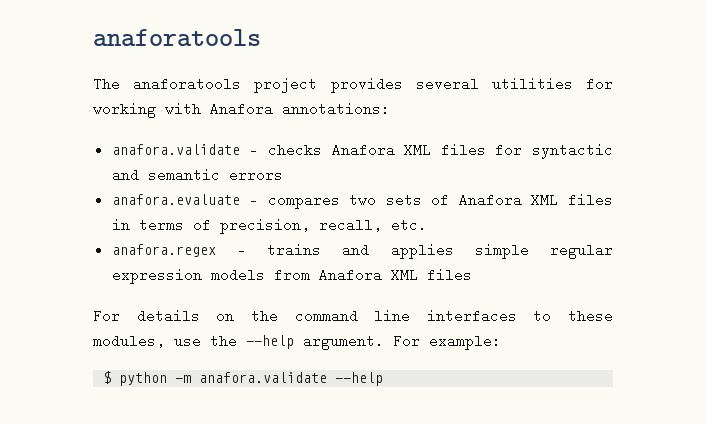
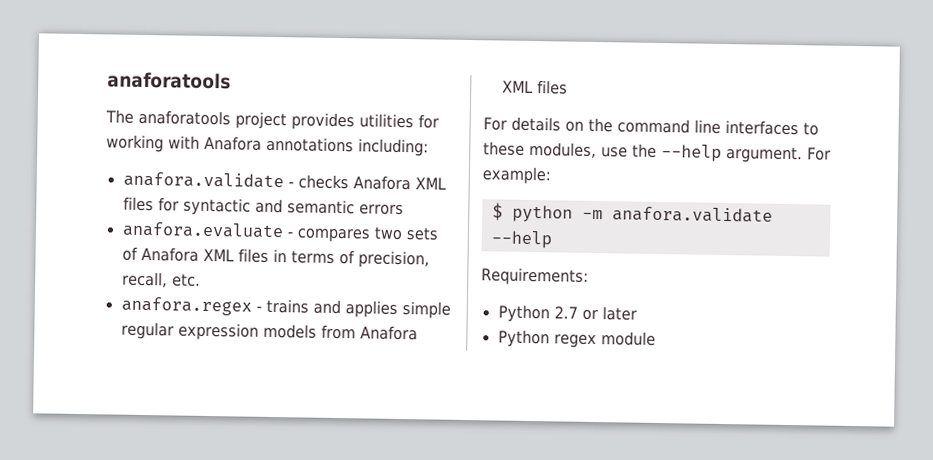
- The anaforatools project provides several utilities for working with Anafora annotations:
+ The anaforatools project provides utilities for working with Anafora annotations including:
+ Requirements:
+ Python 2.7 or later
+ Python regex module

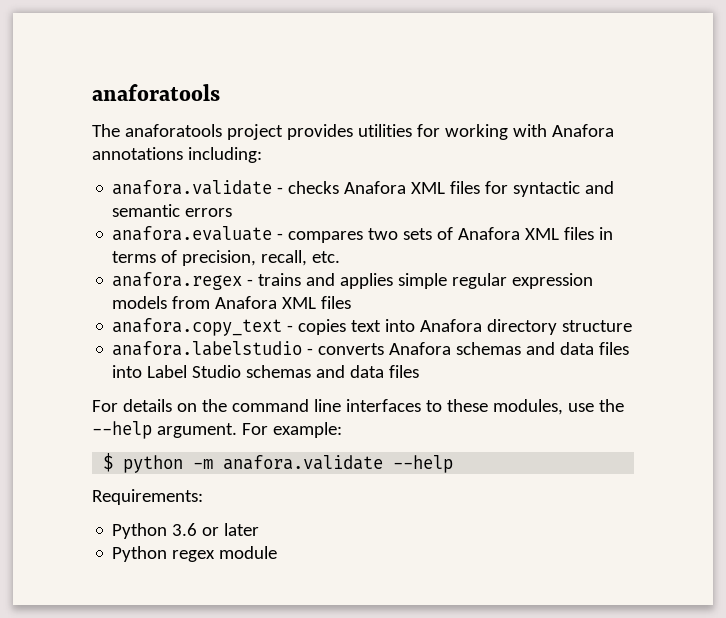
+ anafora.copy_text - copies text into Anafora directory structure
+ anafora.labelstudio - converts Anafora schemas and data files into Label Studio schemas and data files
- Python 2.7 or later
+ Python 3.6 or later

